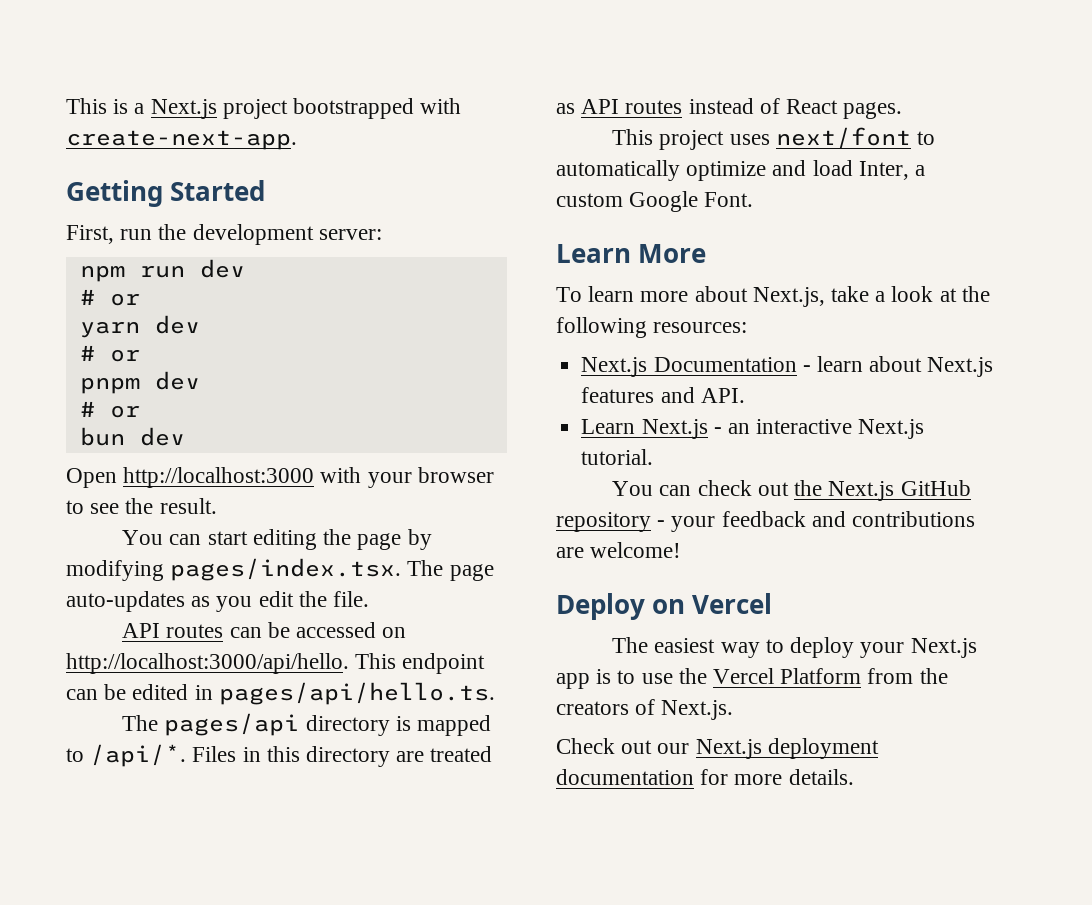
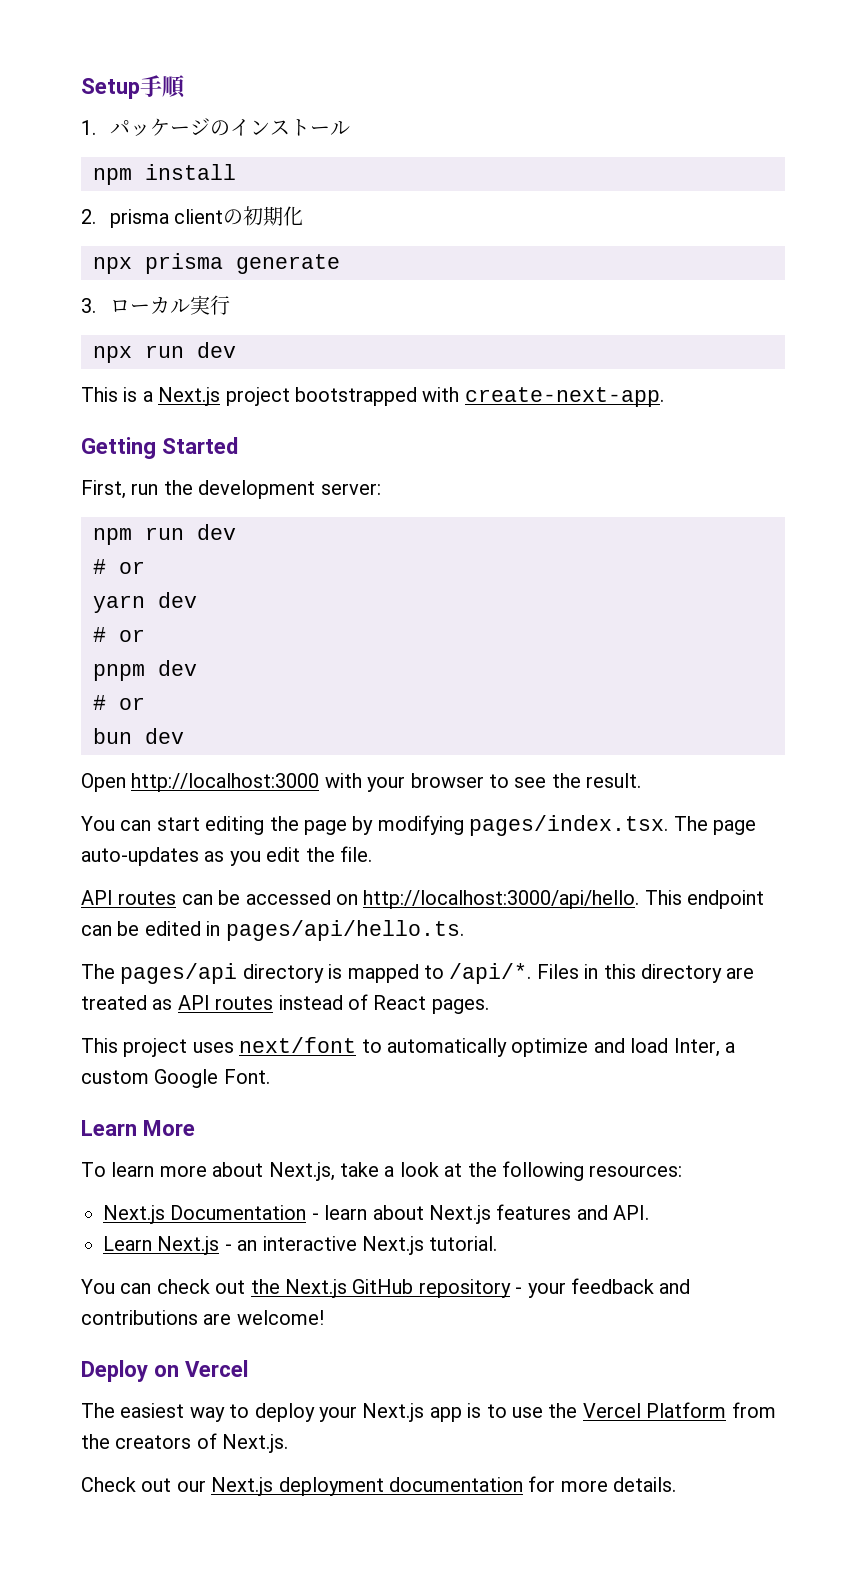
+ Setup手順
+ 1.パッケージのインストール
+ npm install
+ 2. prisma clientの初期化
+ npx prisma generate
+ 3.ローカル実行
+ npx run dev

